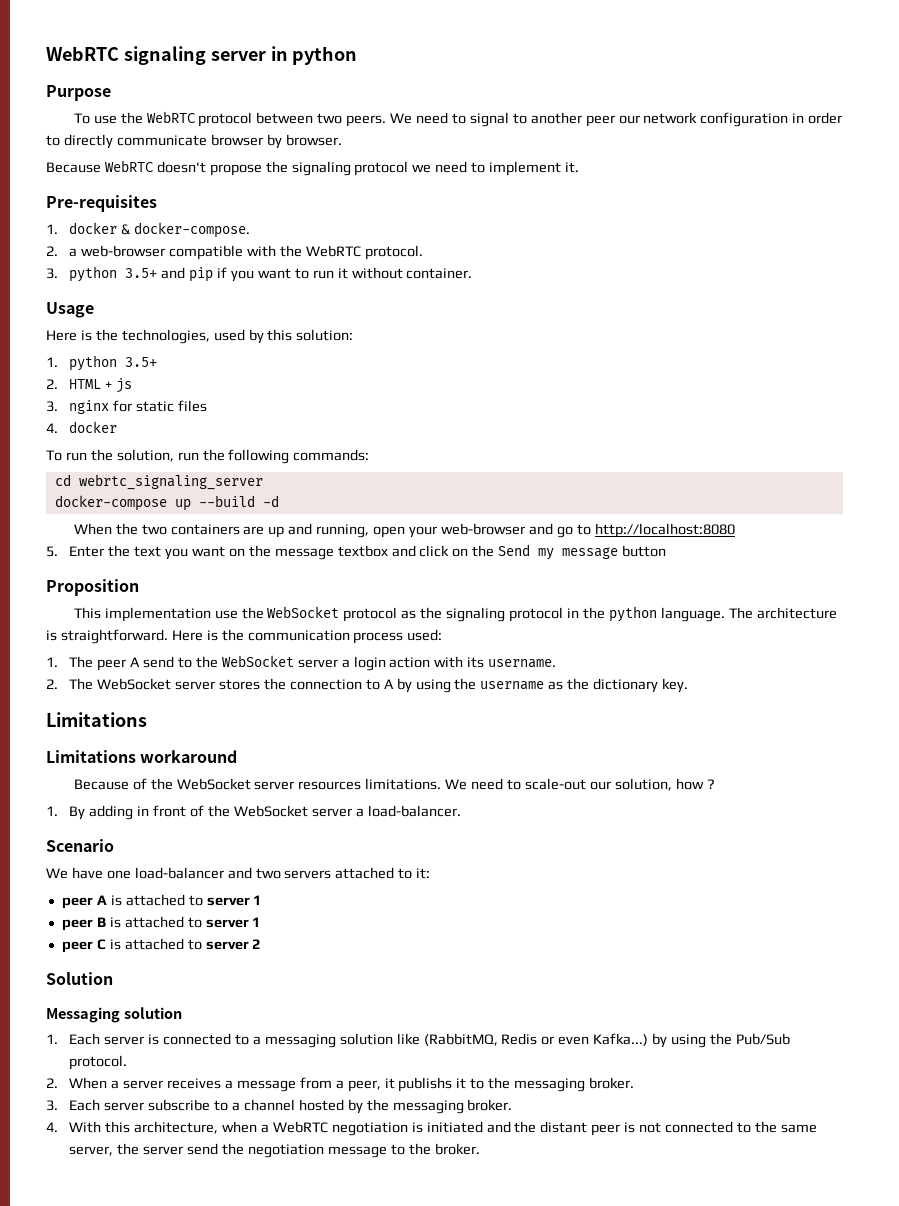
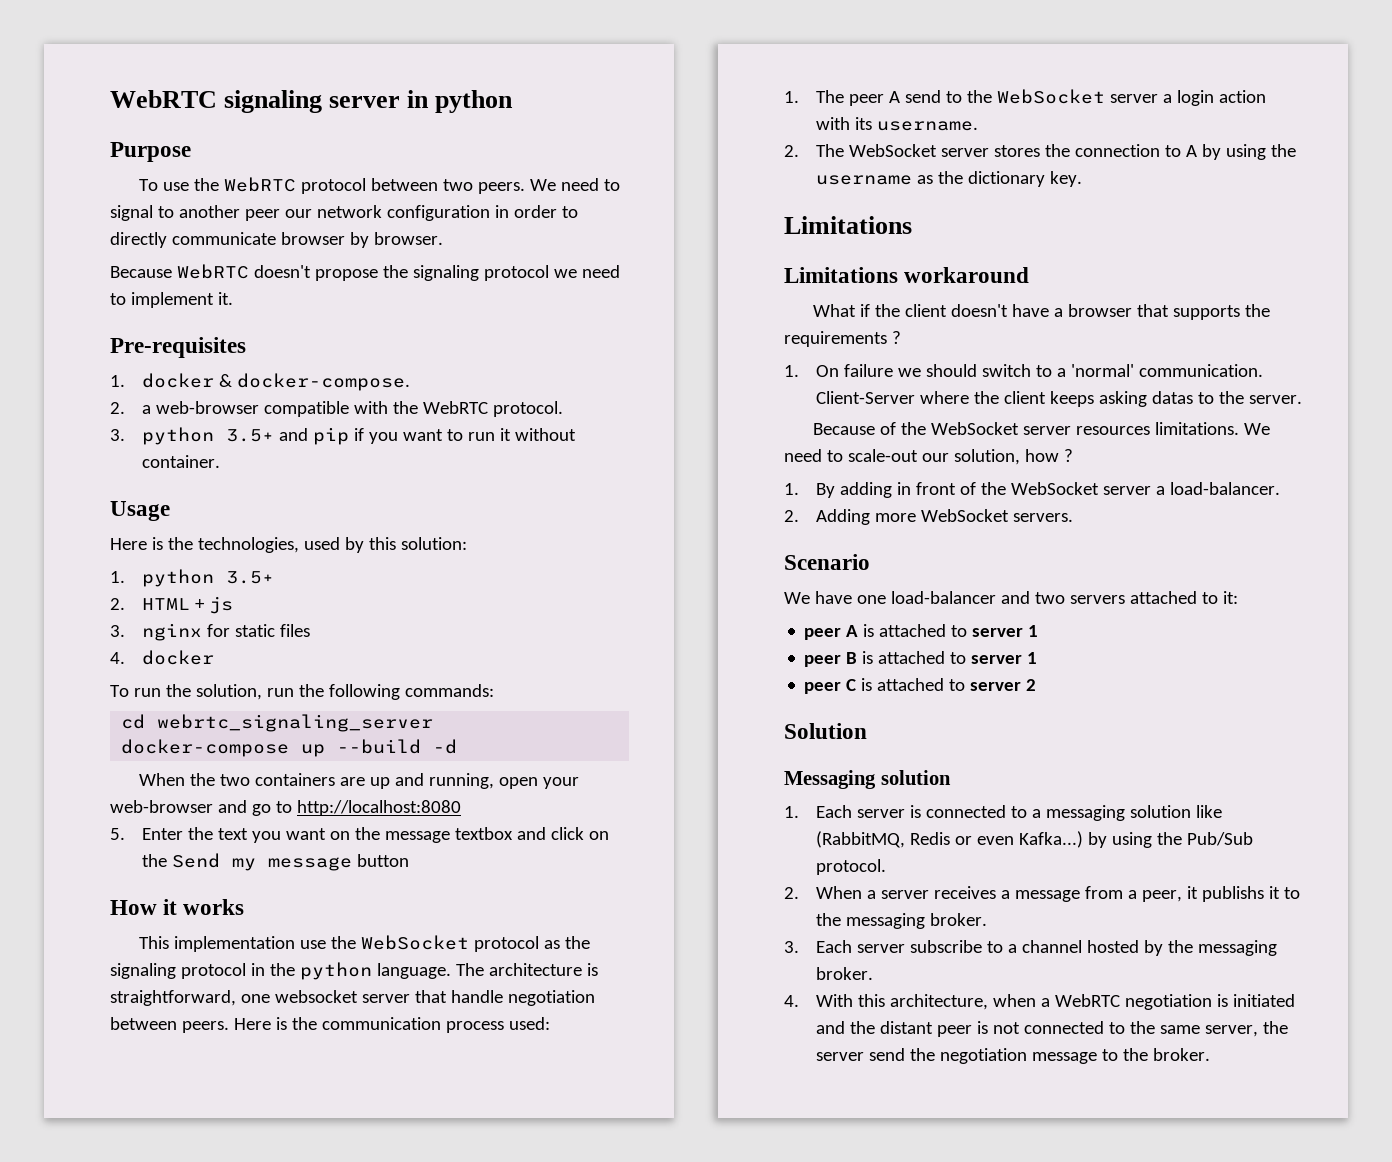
- Proposition
+ How it works
- The architecture is straightforward.
+ The architecture is straightforward, one websocket server that handle negotiation between peers.
+ What if the client doesn't have a browser that supports the requirements ?
+ 1. On failure we should switch to a 'normal' communication. Client-Server where the client keeps asking datas to the server.
+ 2. Adding more WebSocket servers.

